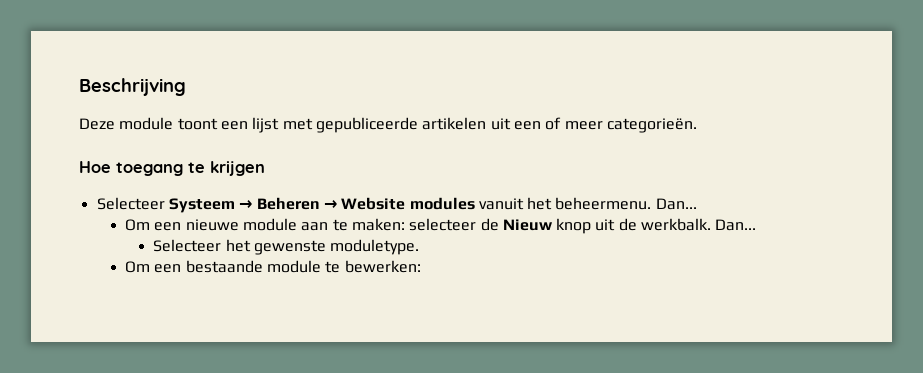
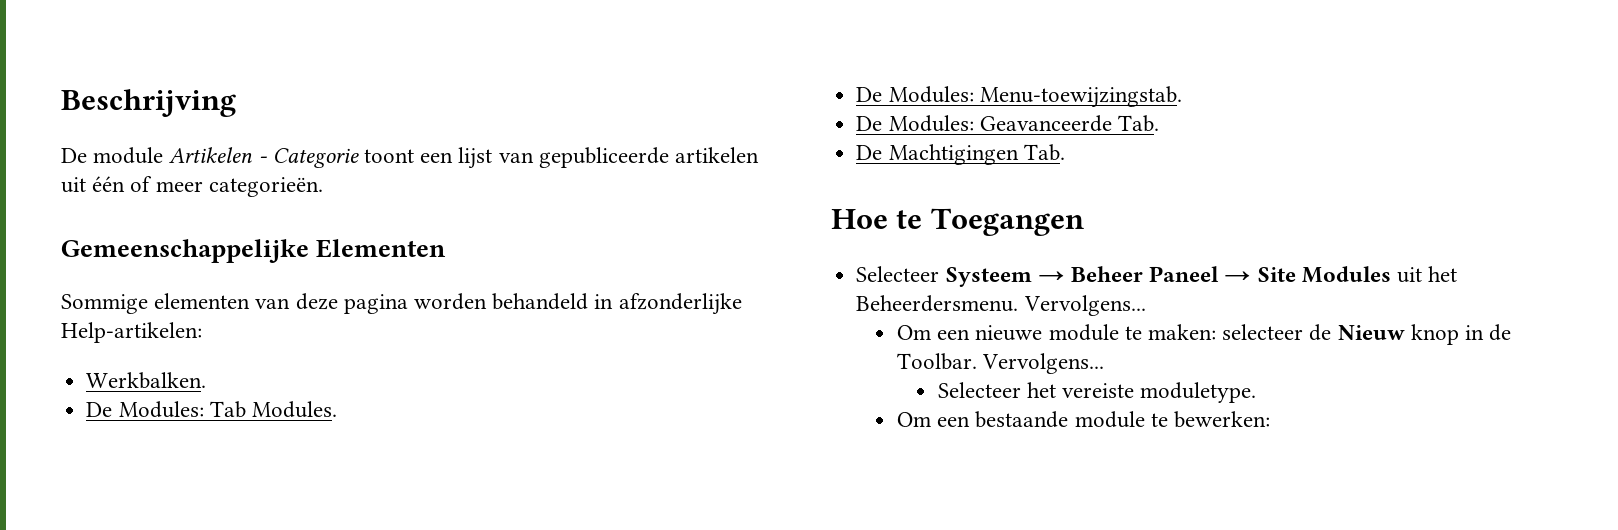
- Deze module toont een lijst met gepubliceerde artikelen uit een of meer categorieën.
+ De module Artikelen - Categorie toont een lijst van gepubliceerde artikelen uit één of meer categorieën.
- Hoe toegang te krijgen
- Selecteer Systeem → Beheren → Website modules vanuit het beheermenu. Dan...
+ Gemeenschappelijke Elementen
+ Sommige elementen van deze pagina worden behandeld in afzonderlijke Help-artikelen:
+ Werkbalken.
+ De Modules: Tab Modules.
+ De Modules: Menu-toewijzingstab.
+ De Modules: Geavanceerde Tab.
+ De Machtigingen Tab.
+ Hoe te Toegangen
+ Selecteer Systeem → Beheer Paneel → Site Modules uit het Beheerdersmenu. Vervolgens...
- Om een nieuwe module aan te maken: selecteer de Nieuw knop uit de werkbalk. Dan...
+ Om een nieuwe module te maken: selecteer de Nieuw knop in de Toolbar. Vervolgens...
- Selecteer het gewenste moduletype.
+ Selecteer het vereiste moduletype.

